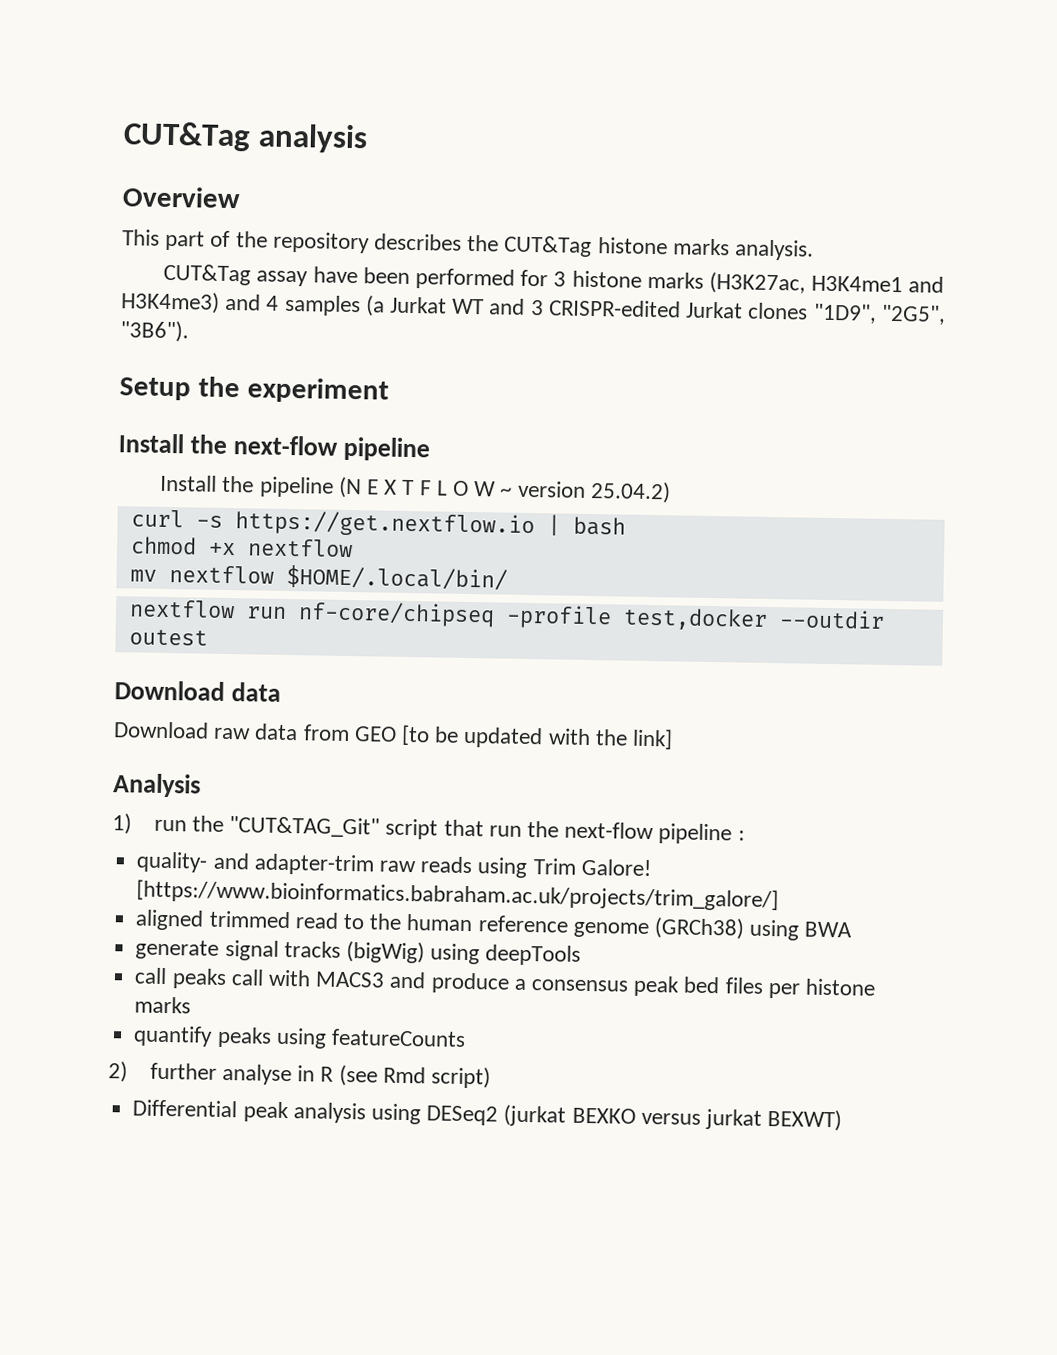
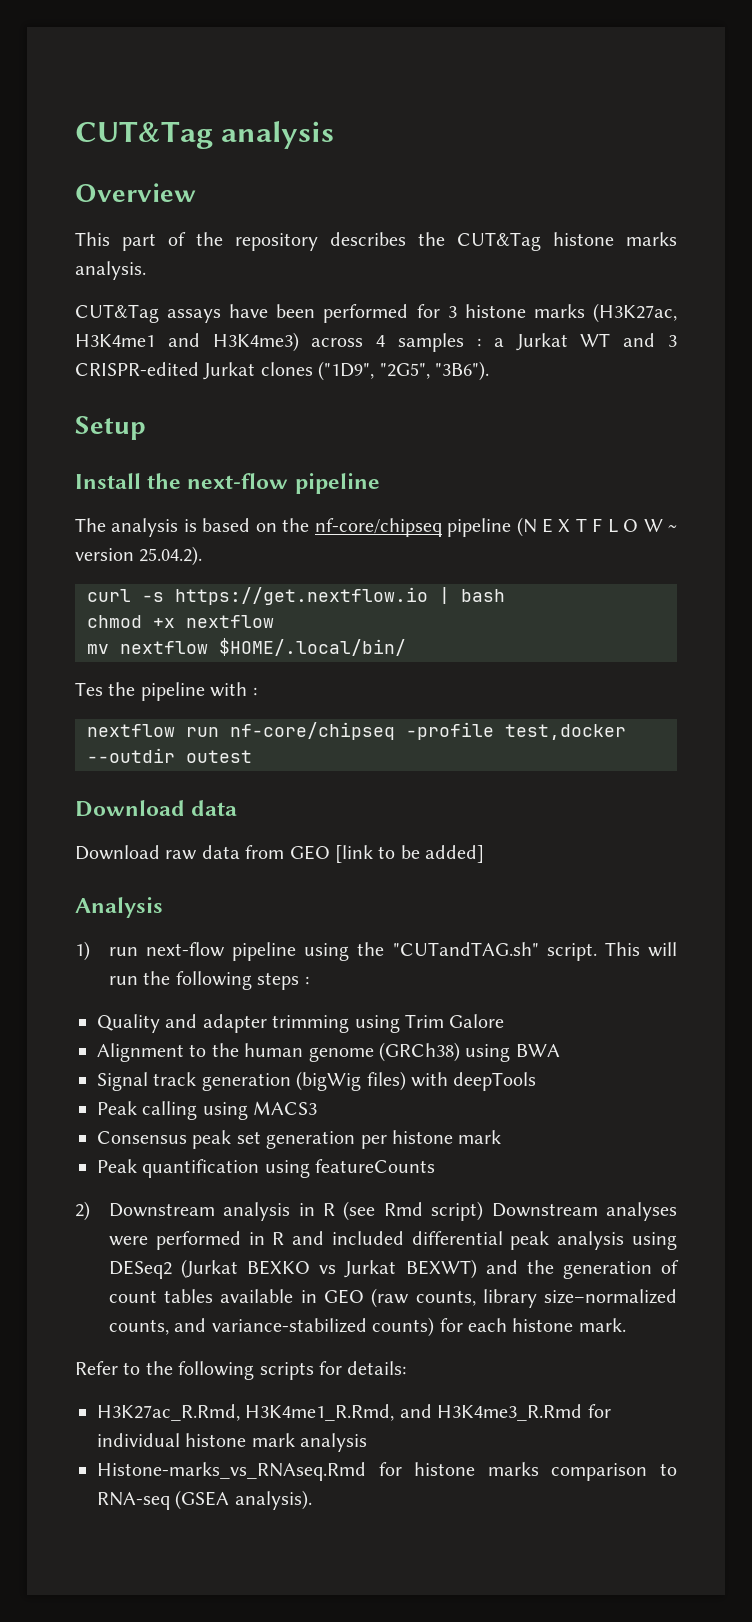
- CUT&Tag assay have been performed for 3 histone marks (H3K27ac, H3K4me1 and H3K4me3) and 4 samples (a Jurkat WT and 3 CRISPR-edited Jurkat clones "1D9", "2G5", "3B6").
+ CUT&Tag assays have been performed for 3 histone marks (H3K27ac, H3K4me1 and H3K4me3) across 4 samples : a Jurkat WT and 3 CRISPR-edited Jurkat clones ("1D9", "2G5", "3B6").
- Setup the experiment
+ Setup
- Install the pipeline (N E X T F L O W ~ version 25.04.2)
+ The analysis is based on the nf-core/chipseq pipeline (N E X T F L O W ~ version 25.04.2).
+ Tes the pipeline with :
- Download raw data from GEO [to be updated with the link]
+ Download raw data from GEO [link to be added]
  Analysis
- 1) run the "CUT&TAG_Git" script that run the next-flow pipeline :
- quality- and adapter-trim raw reads using Trim Galore! [https://www.bioinformatics.babraham.ac.uk/projects/trim_galore/]
- aligned trimmed read to the human reference genome (GRCh38) using BWA
+ 1) run next-flow pipeline using the "CUTandTAG.sh" script. This will run the following steps :
+ Quality and adapter trimming using Trim Galore
+ Alignment to the human genome (GRCh38) using BWA
- generate signal tracks (bigWig) using deepTools
- call peaks call with MACS3 and produce a consensus peak bed files per histone marks
- quantify peaks using featureCounts
+ Signal track generation (bigWig files) with deepTools
+ Peak calling using MACS3
+ Consensus peak set generation per histone mark
+ Peak quantification using featureCounts
- 2) further analyse in R (see Rmd script)
- Differential peak analysis using DESeq2 (jurkat BEXKO versus jurkat BEXWT)
+ 2) Downstream analysis in R (see Rmd script) Downstream analyses were performed in R and included differential peak analysis using DESeq2 (Jurkat BEXKO vs Jurkat BEXWT) and the generation of count tables available in GEO (raw counts, library size–normalized counts, and variance-stabilized counts) for each histone mark.
+ Refer to the following scripts for details:
+ H3K27ac_R.Rmd, H3K4me1_R.Rmd, and H3K4me3_R.Rmd for individual histone mark analysis
+ Histone-marks_vs_RNAseq.Rmd for histone marks comparison to RNA-seq (GSEA analysis).

